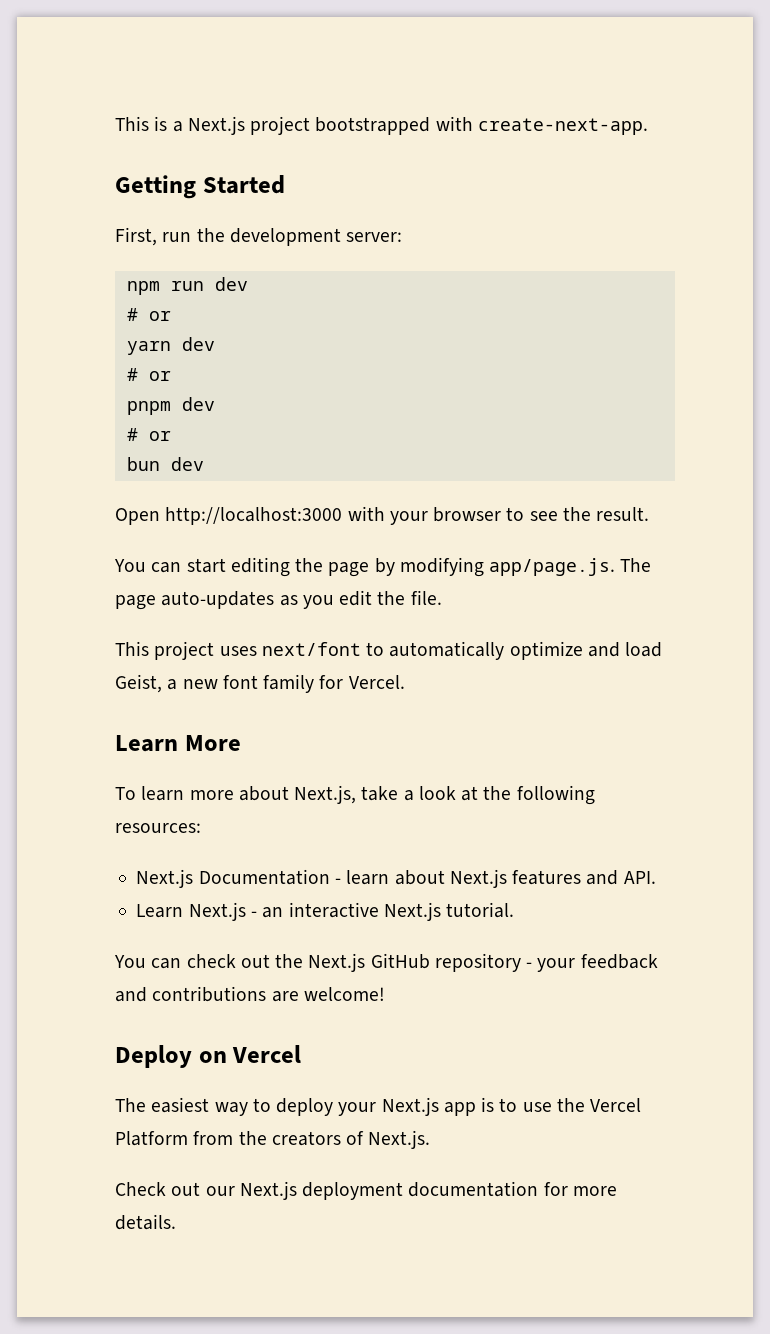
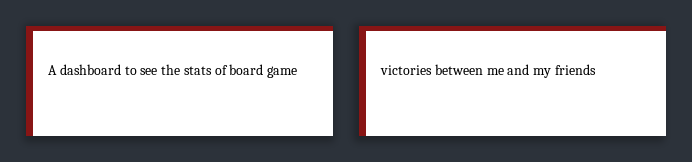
- This is a Next.js project bootstrapped with create-next-app.
- Getting Started
- First, run the development server:
- npm run dev
- # or
- yarn dev
- # or
- pnpm dev
- # or
- bun dev
- Open http://localhost:3000 with your browser to see the result.
- You can start editing the page by modifying app/page.js. The page auto-updates as you edit the file.
- This project uses next/font to automatically optimize and load Geist, a new font family for Vercel.
- Learn More
- To learn more about Next.js, take a look at the following resources:
- Next.js Documentation - learn about Next.js features and API.
- Learn Next.js - an interactive Next.js tutorial.
- You can check out the Next.js GitHub repository - your feedback and contributions are welcome!
- Deploy on Vercel
- The easiest way to deploy your Next.js app is to use the Vercel Platform from the creators of Next.js.
- Check out our Next.js deployment documentation for more details.
+ A dashboard to see the stats of board game victories between me and my friends

